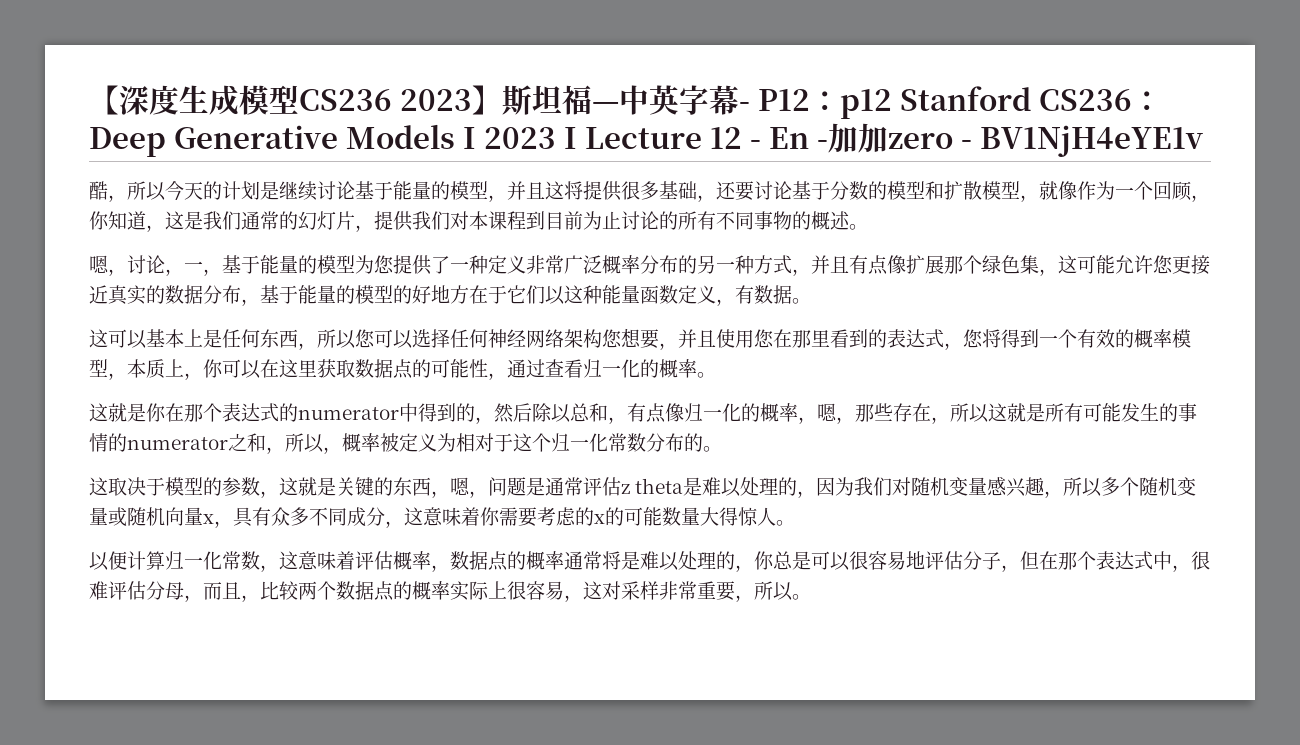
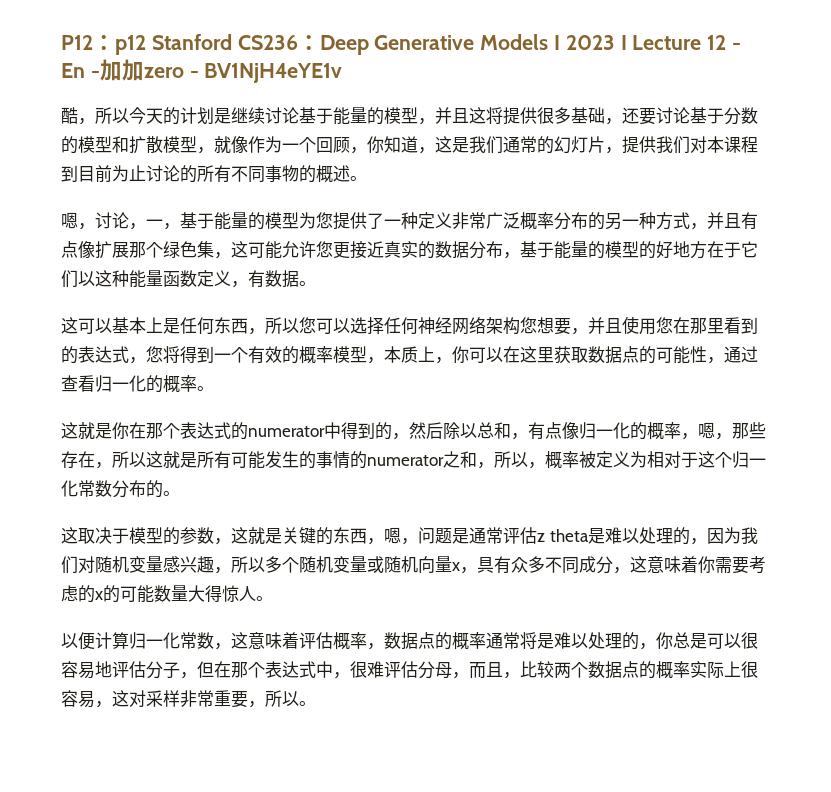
- 【深度生成模型CS236 2023】斯坦福—中英字幕- P12：p12 Stanford CS236：Deep Generative Models I 2023 I Lecture 12 - En -加加zero - BV1NjH4eYE1v
+ P12：p12 Stanford CS236：Deep Generative Models I 2023 I Lecture 12 - En -加加zero - BV1NjH4eYE1v

